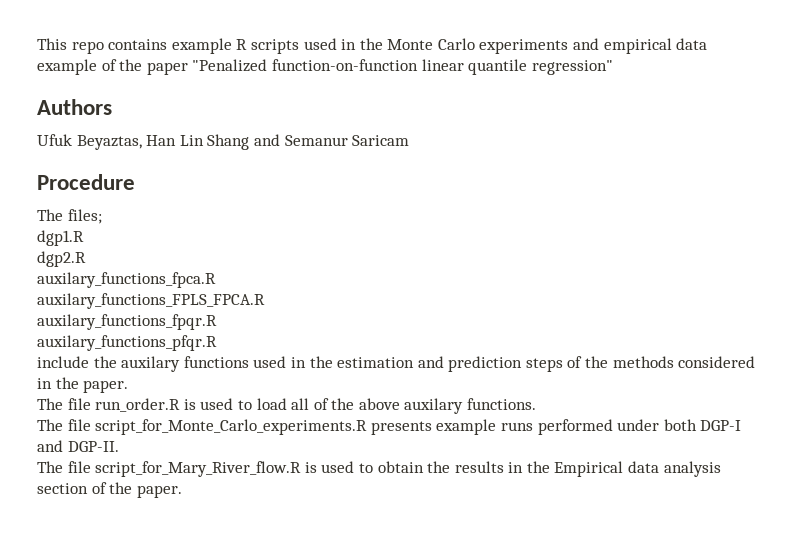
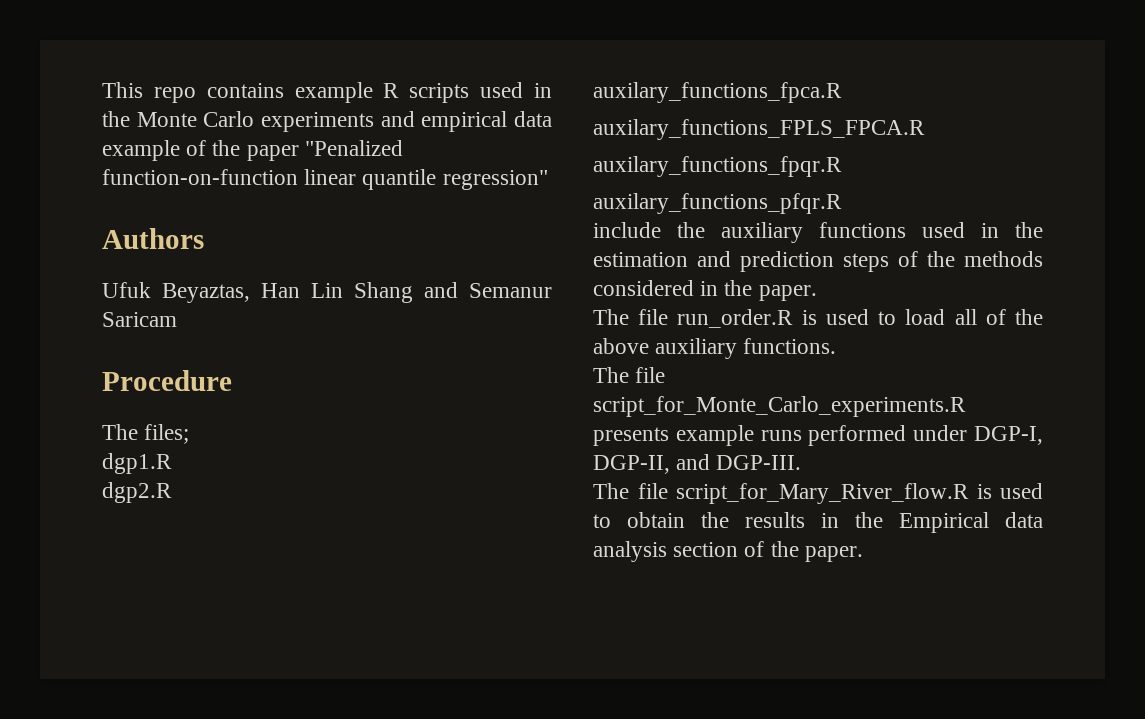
- include the auxilary functions used in the estimation and prediction steps of the methods considered in the paper.
+ include the auxiliary functions used in the estimation and prediction steps of the methods considered in the paper.
- The file run_order.R is used to load all of the above auxilary functions.
+ The file run_order.R is used to load all of the above auxiliary functions.
- The file script_for_Monte_Carlo_experiments.R presents example runs performed under both DGP-I and DGP-II.
+ The file script_for_Monte_Carlo_experiments.R presents example runs performed under DGP-I, DGP-II, and DGP-III.

